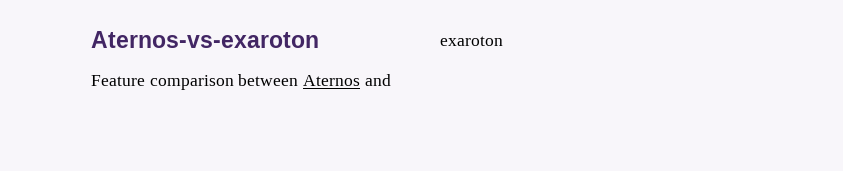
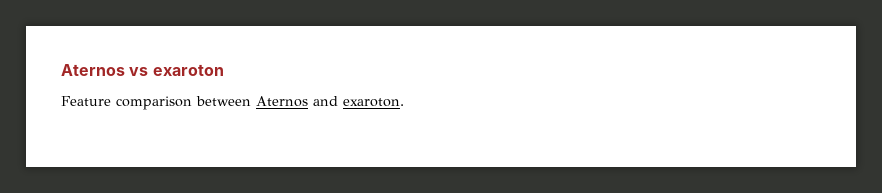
- Aternos-vs-exaroton
+ Aternos vs exaroton
- Feature comparison between Aternos and exaroton
+ Feature comparison between Aternos and exaroton.

